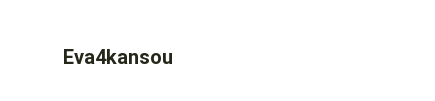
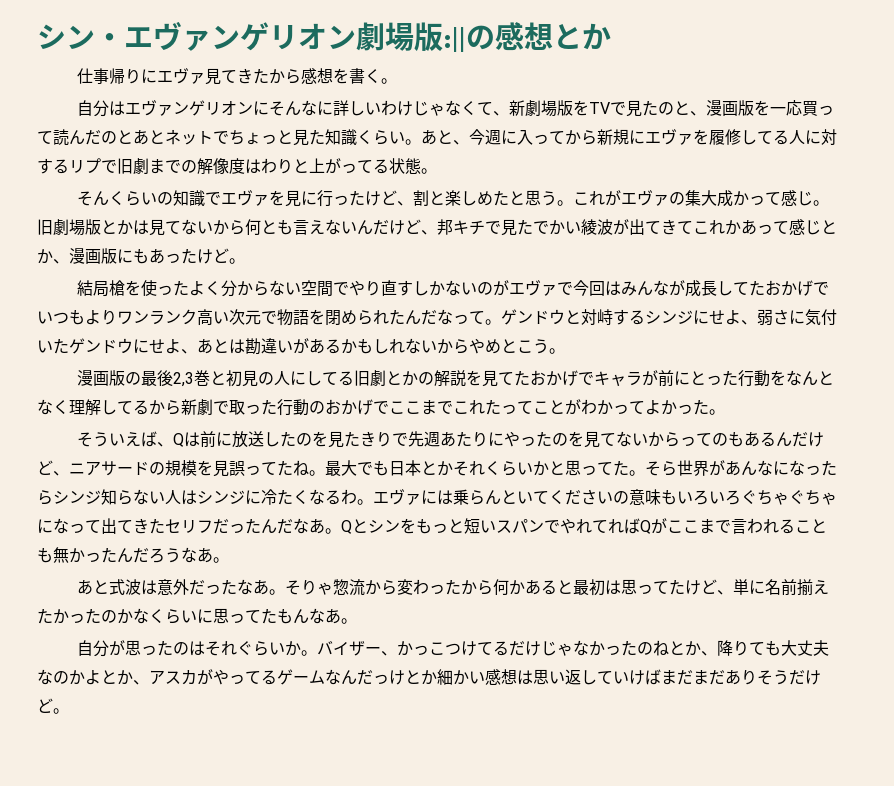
- Eva4kansou
+ シン・エヴァンゲリオン劇場版:||の感想とか
+ 仕事帰りにエヴァ見てきたから感想を書く。
+ 自分はエヴァンゲリオンにそんなに詳しいわけじゃなくて、新劇場版をTVで見たのと、漫画版を一応買って読んだのとあとネットでちょっと見た知識くらい。あと、今週に入ってから新規にエヴァを履修してる人に対するリプで旧劇までの解像度はわりと上がってる状態。
+ そんくらいの知識でエヴァを見に行ったけど、割と楽しめたと思う。これがエヴァの集大成かって感じ。旧劇場版とかは見てないから何とも言えないんだけど、邦キチで見たでかい綾波が出てきてこれかあって感じとか、漫画版にもあったけど。
+ 結局槍を使ったよく分からない空間でやり直すしかないのがエヴァで今回はみんなが成長してたおかげでいつもよりワンランク高い次元で物語を閉められたんだなって。ゲンドウと対峙するシンジにせよ、弱さに気付いたゲンドウにせよ、あとは勘違いがあるかもしれないからやめとこう。
+ 漫画版の最後2,3巻と初見の人にしてる旧劇とかの解説を見てたおかげでキャラが前にとった行動をなんとなく理解してるから新劇で取った行動のおかげでここまでこれたってことがわかってよかった。
+ そういえば、Qは前に放送したのを見たきりで先週あたりにやったのを見てないからってのもあるんだけど、ニアサードの規模を見誤ってたね。最大でも日本とかそれくらいかと思ってた。そら世界があんなになったらシンジ知らない人はシンジに冷たくなるわ。エヴァには乗らんといてくださいの意味もいろいろぐちゃぐちゃになって出てきたセリフだったんだなあ。Qとシンをもっと短いスパンでやれてればQがここまで言われることも無かったんだろうなあ。
+ あと式波は意外だったなあ。そりゃ惣流から変わったから何かあると最初は思ってたけど、単に名前揃えたかったのかなくらいに思ってたもんなあ。
+ 自分が思ったのはそれぐらいか。バイザー、かっこつけてるだけじゃなかったのねとか、降りても大丈夫なのかよとか、アスカがやってるゲームなんだっけとか細かい感想は思い返していけばまだまだありそうだけど。

